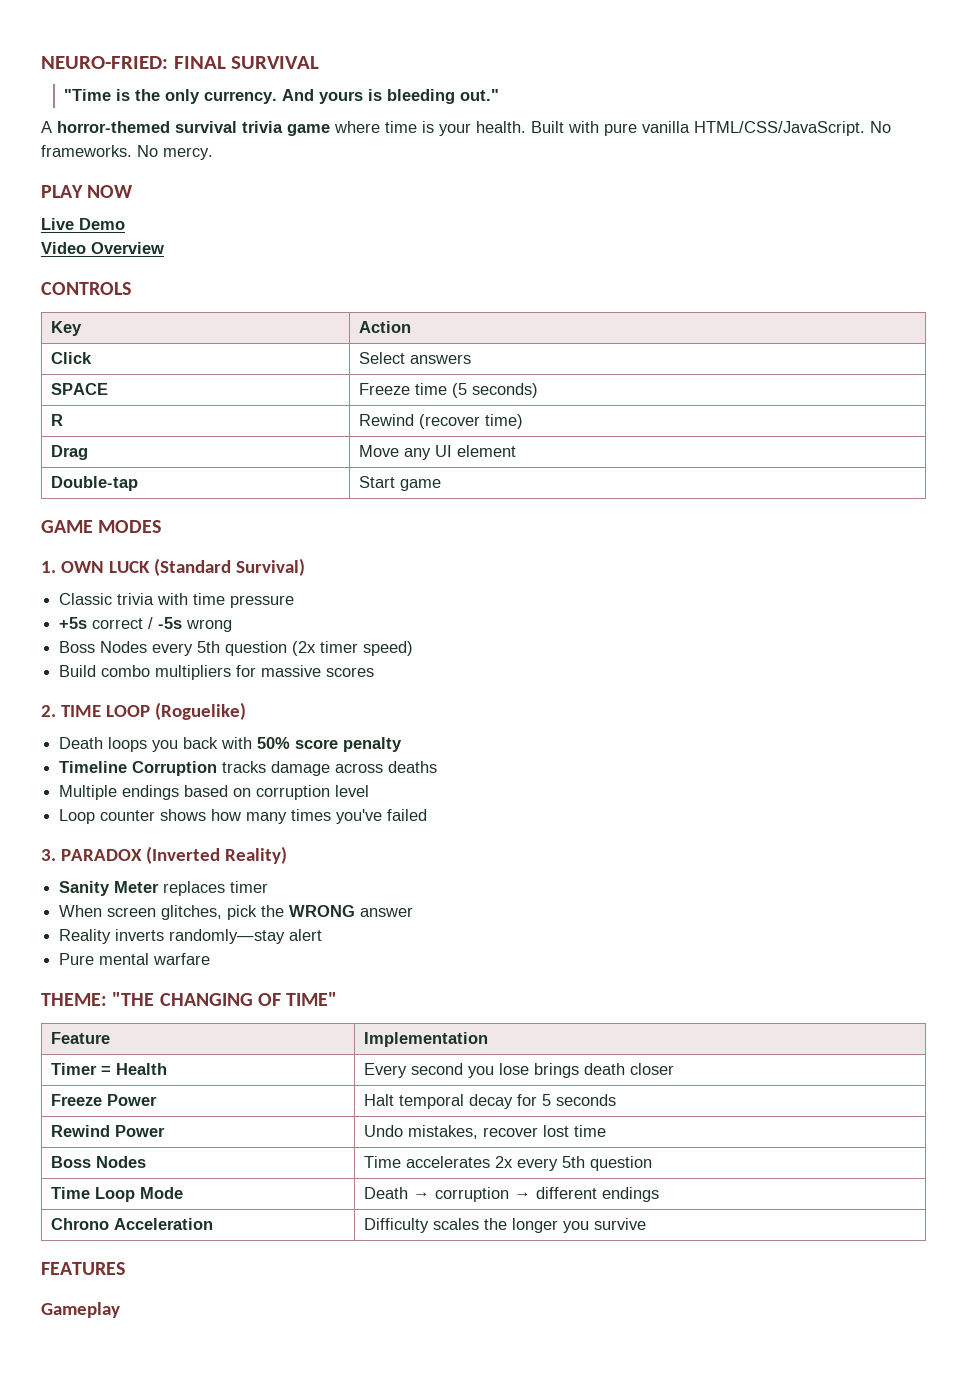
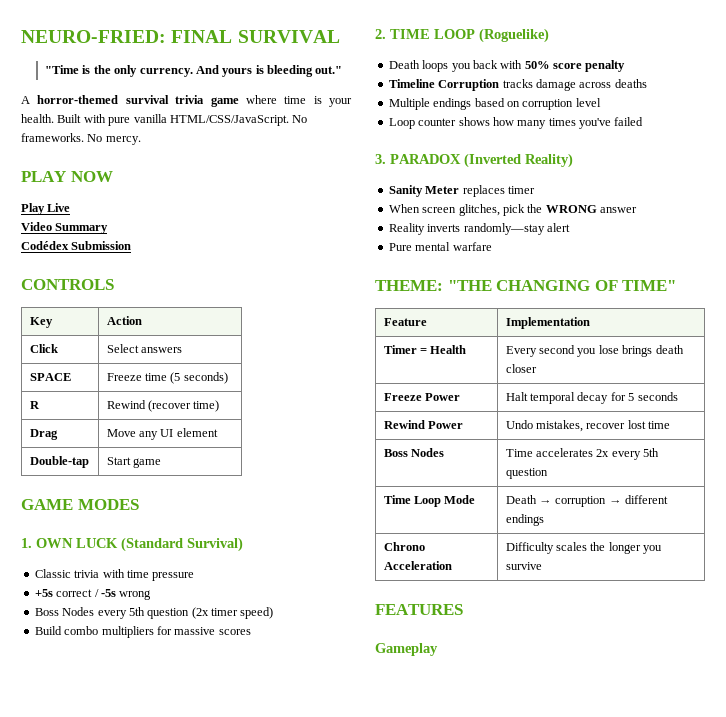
- Live Demo
+ Play Live
- Video Overview
+ Video Summary
+ Codédex Submission

